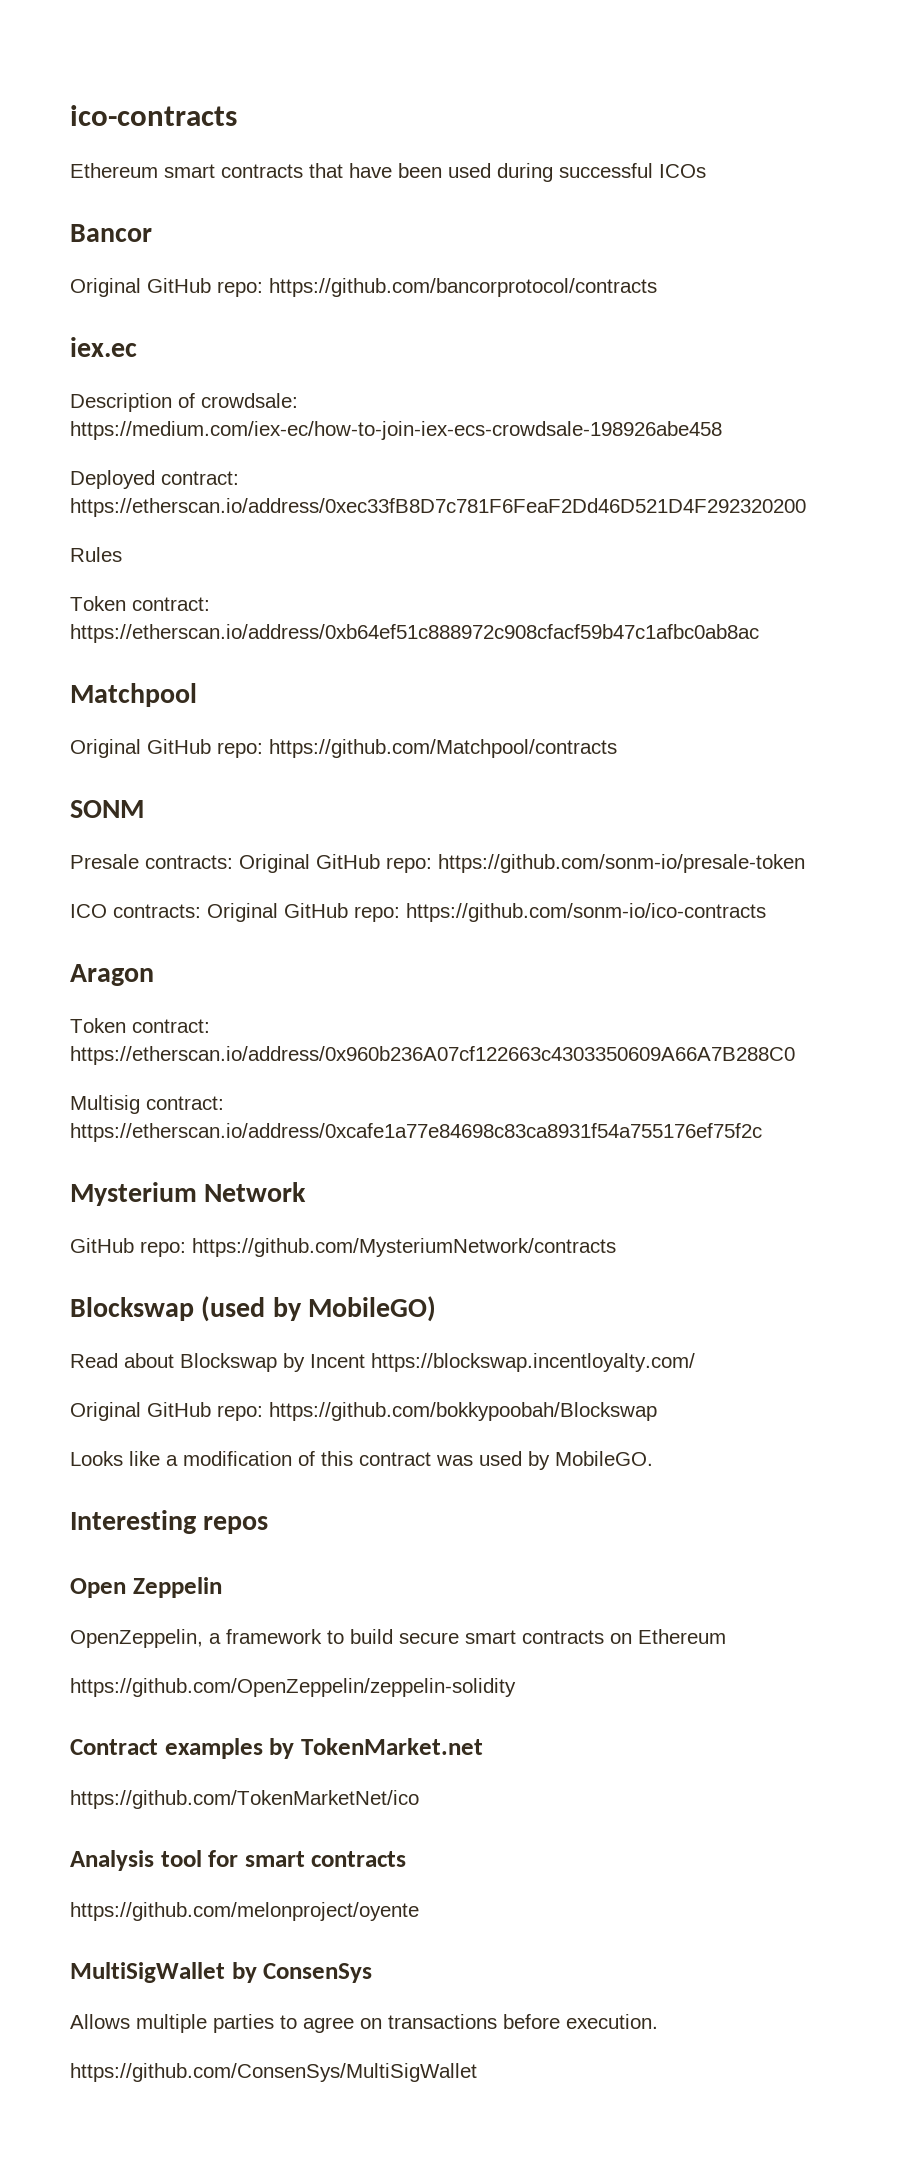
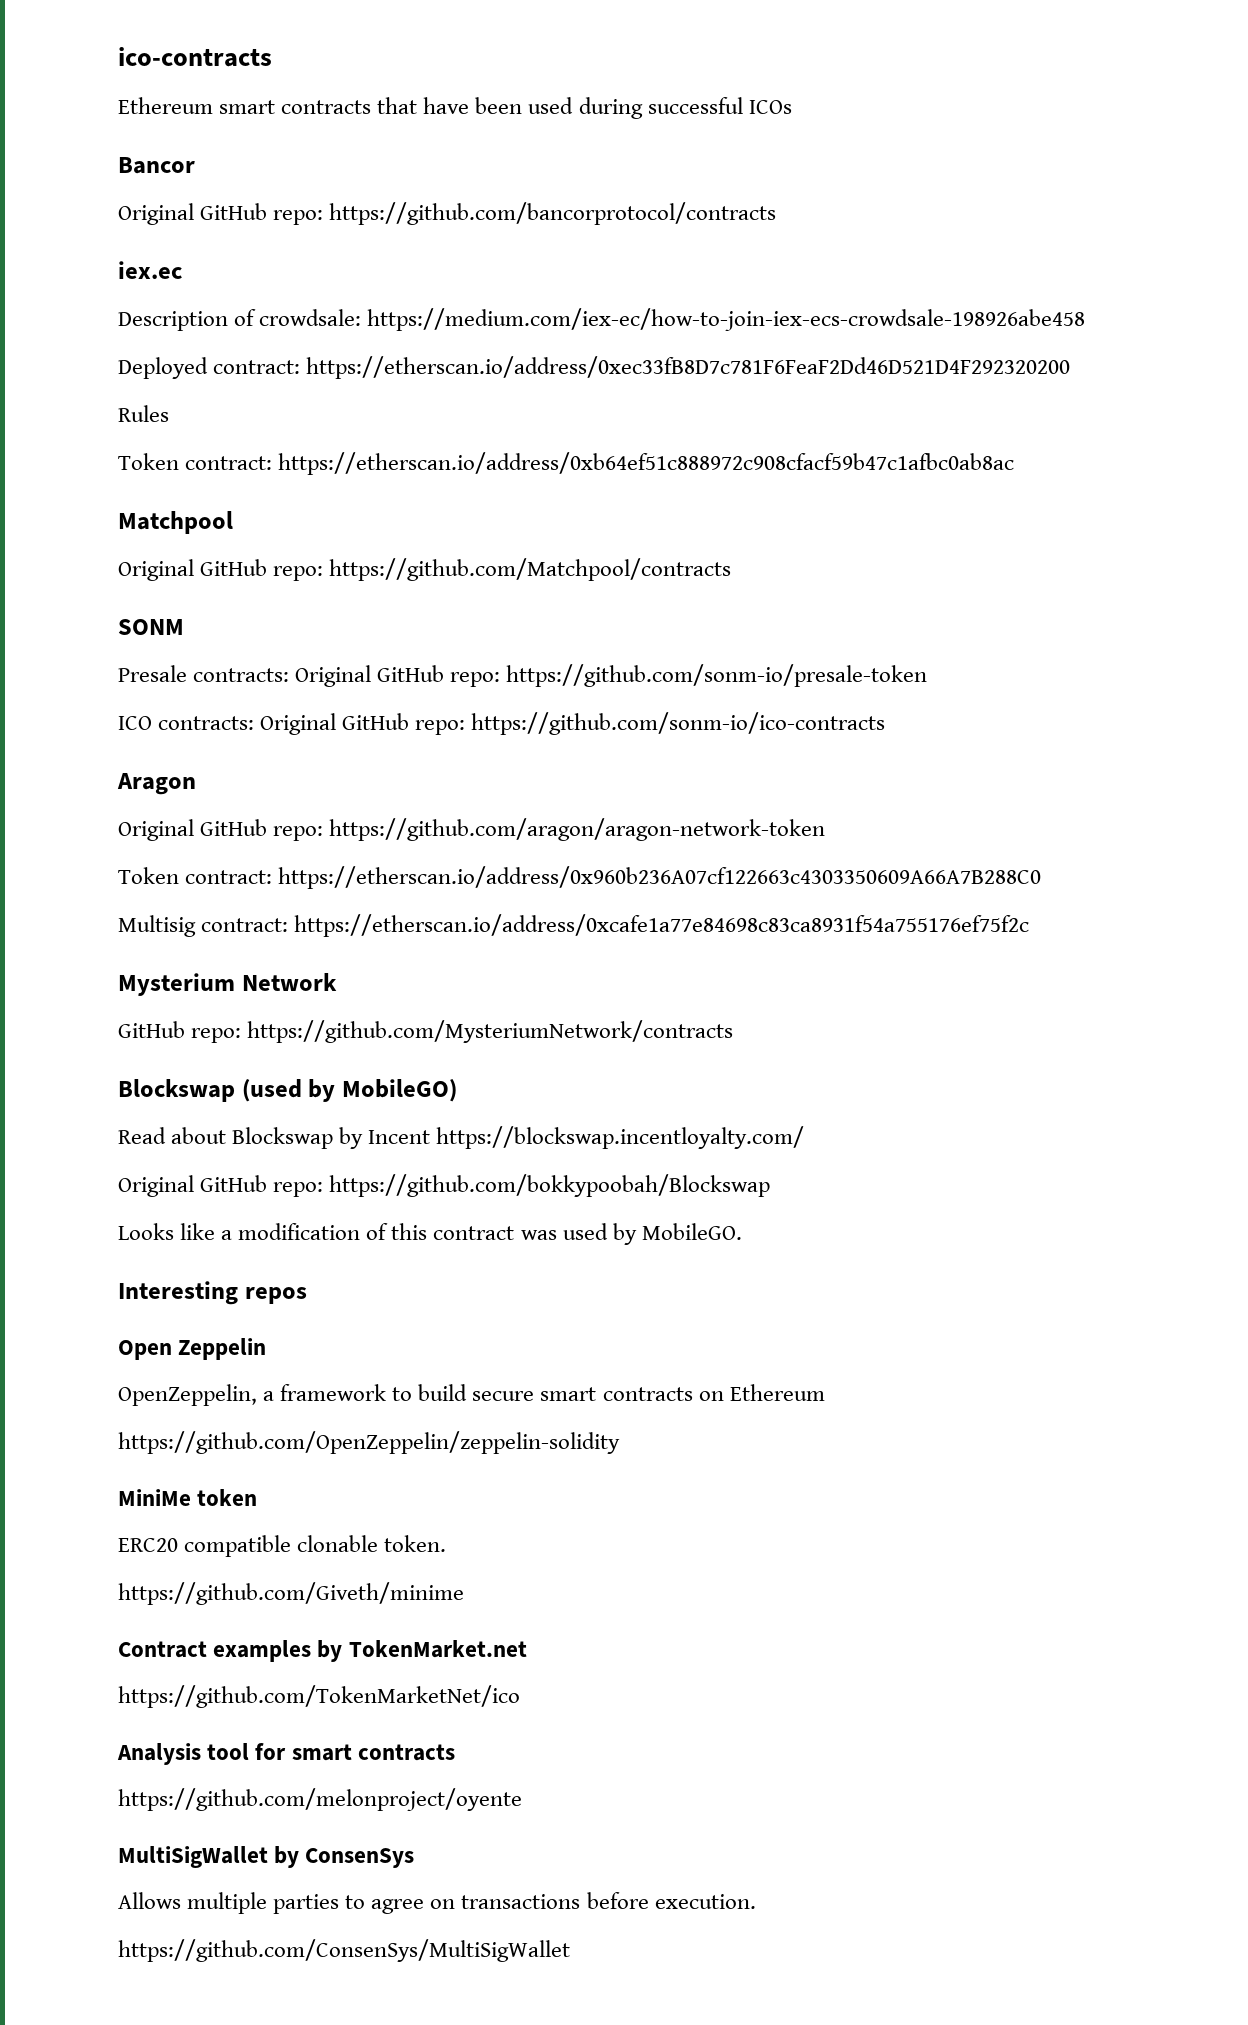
+ Original GitHub repo: https://github.com/aragon/aragon-network-token
+ MiniMe token
+ ERC20 compatible clonable token.
+ https://github.com/Giveth/minime

